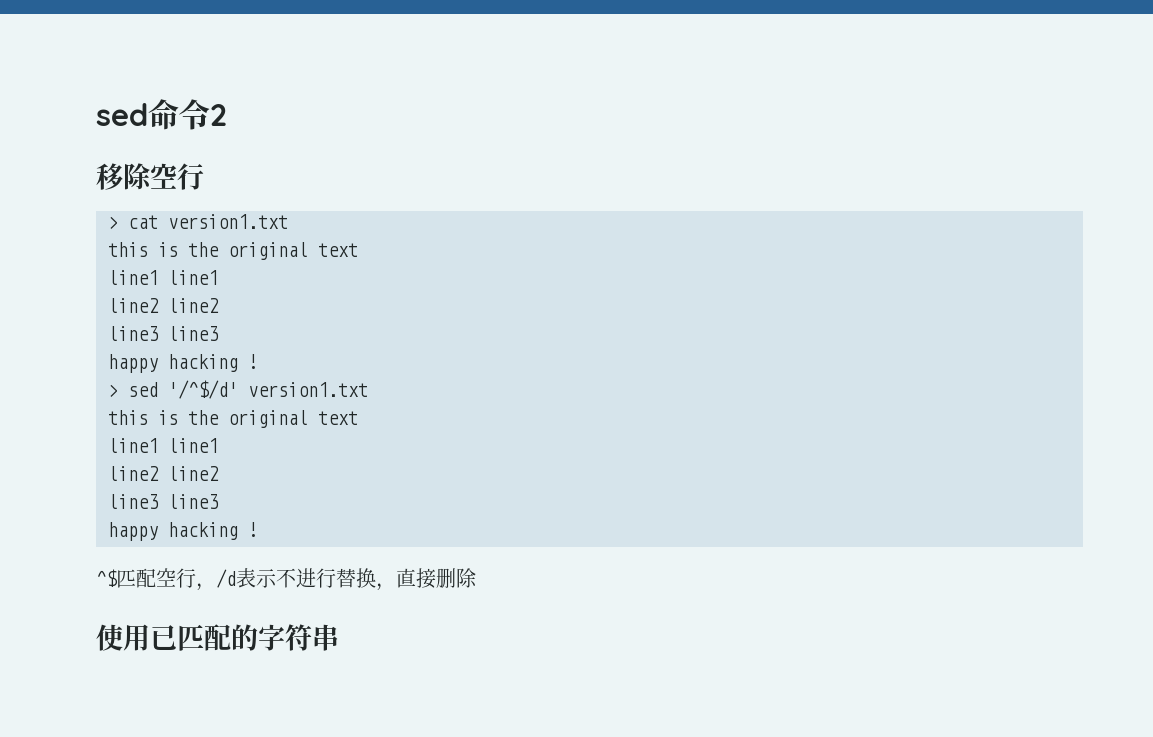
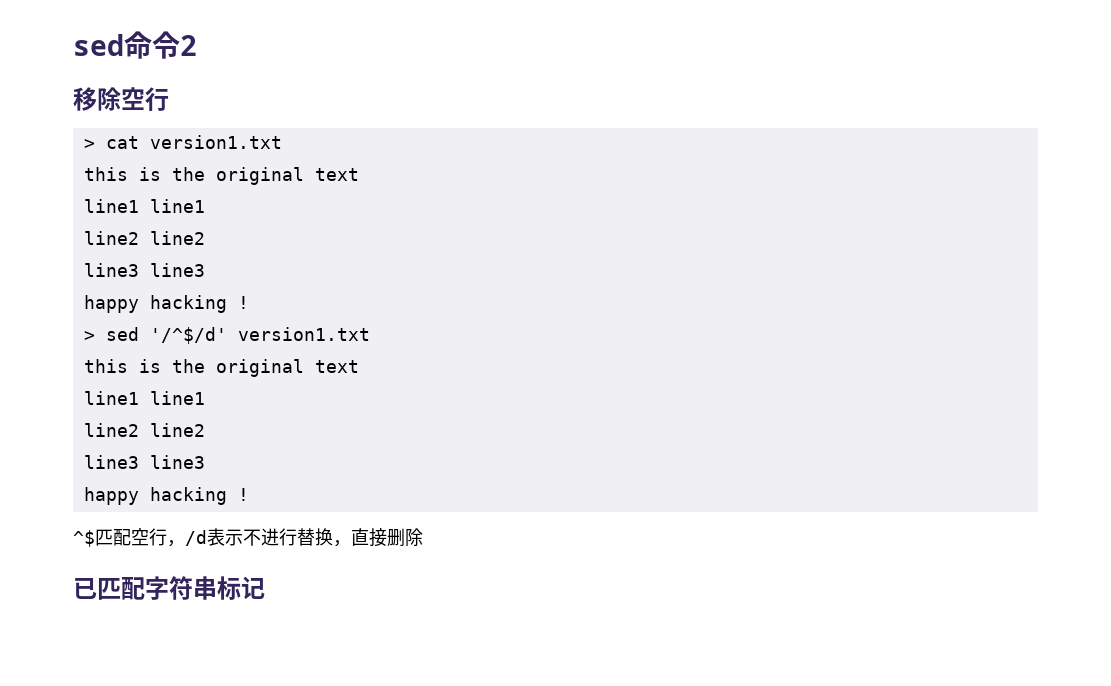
- 使用已匹配的字符串
+ 已匹配字符串标记

